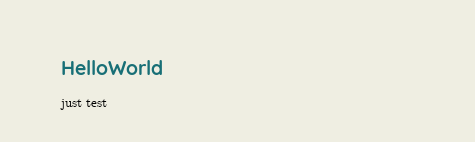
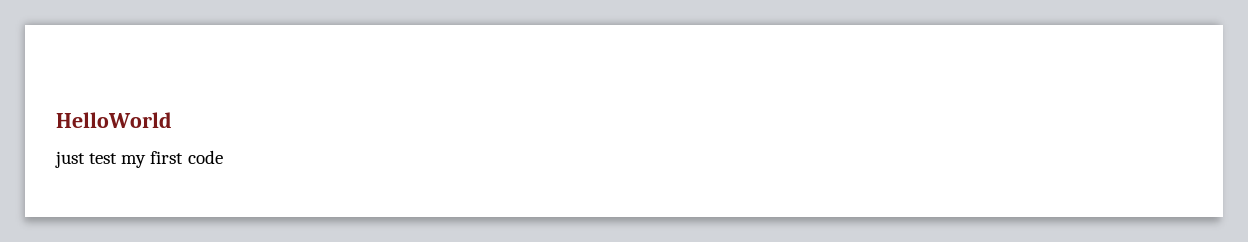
- just test
+ just test my first code

